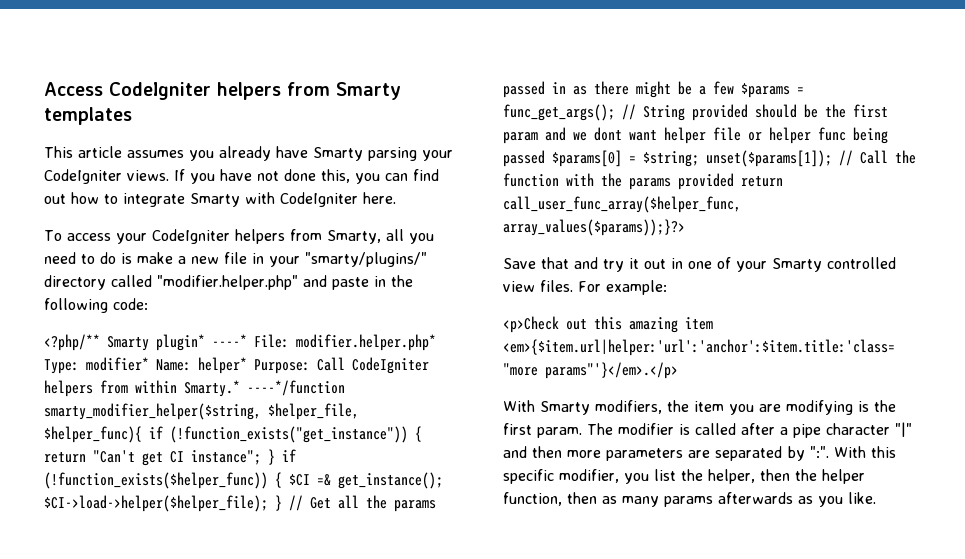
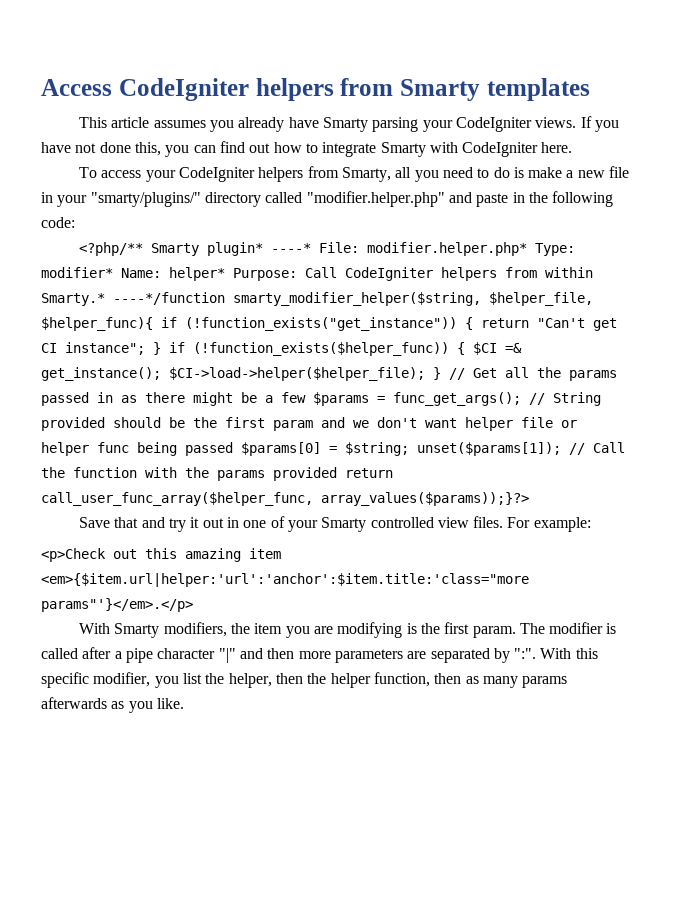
- // String provided should be the first param and we dont want helper file or helper func being passed $params[0] = $string;
+ // String provided should be the first param and we don't want helper file or helper func being passed $params[0] = $string;

